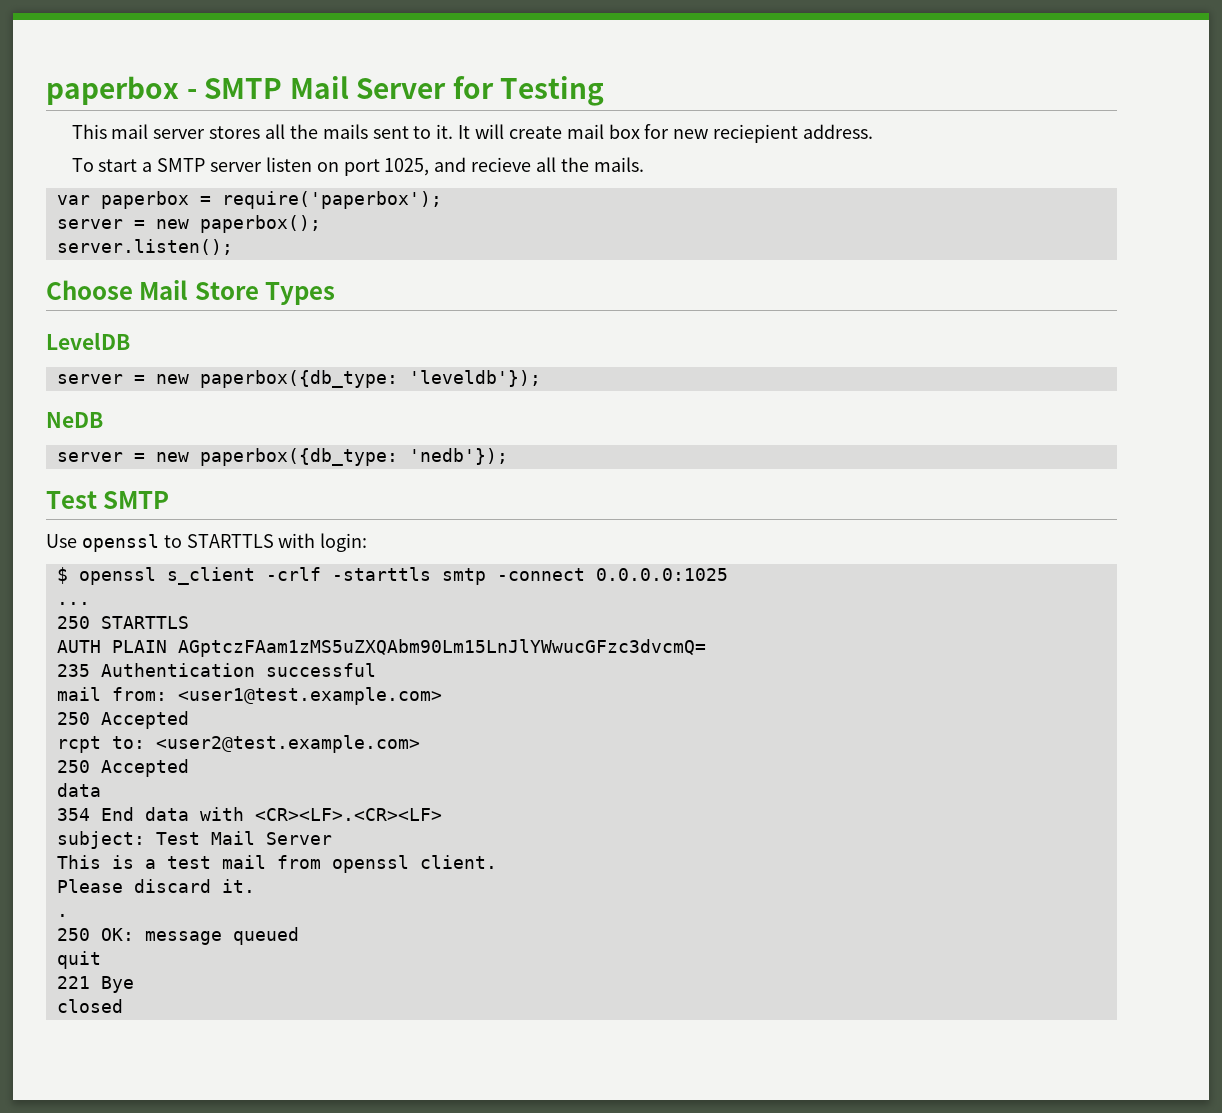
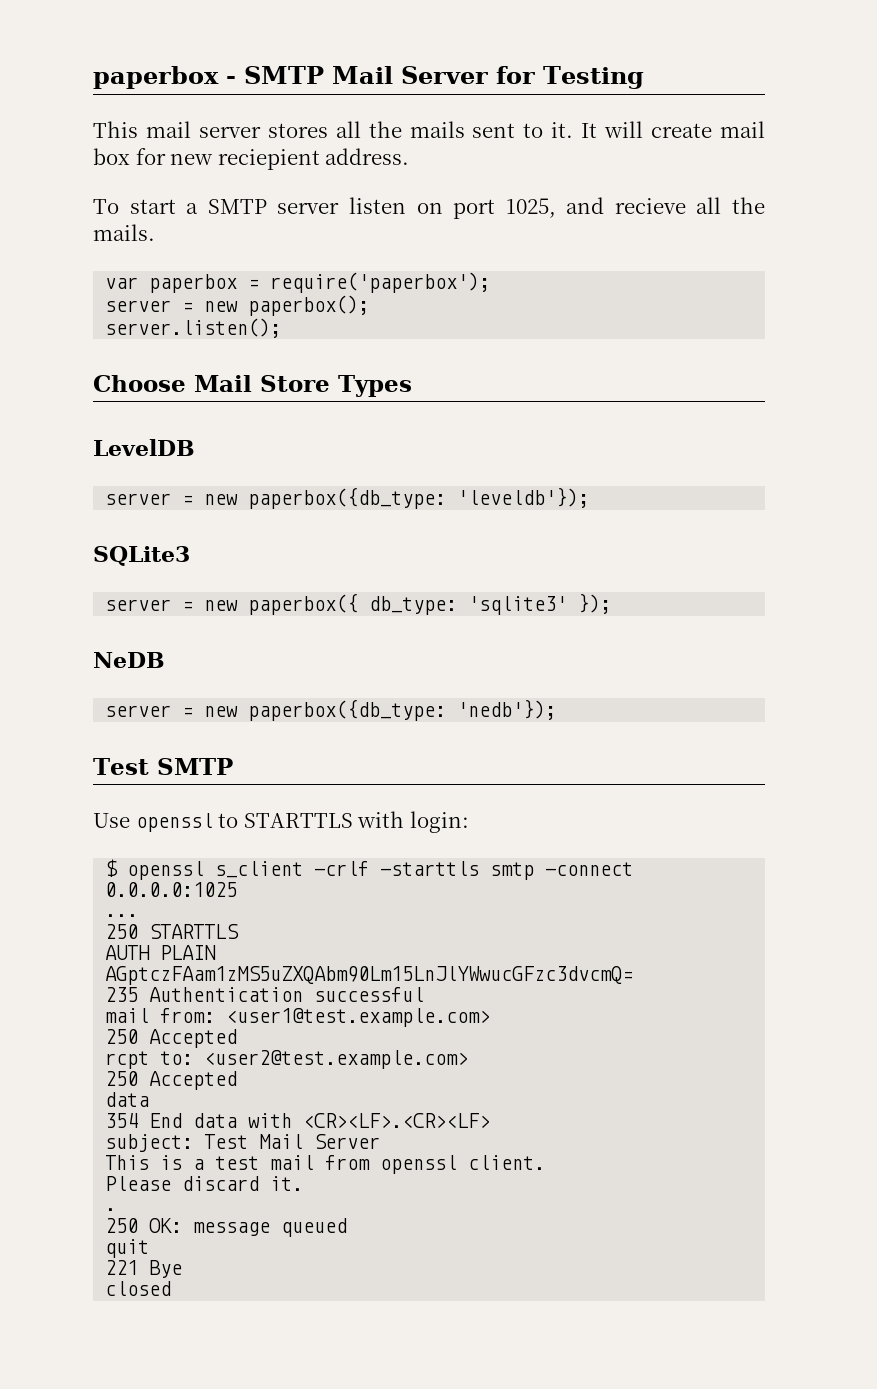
+ SQLite3
+ server = new paperbox({ db_type: 'sqlite3' });

